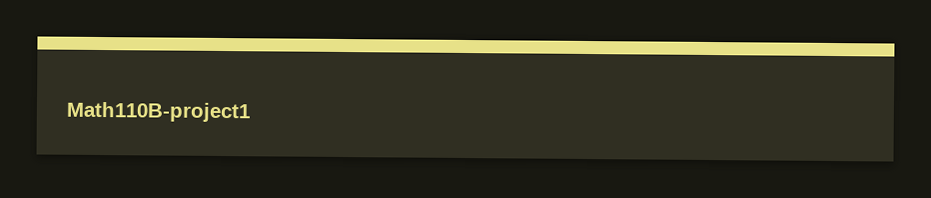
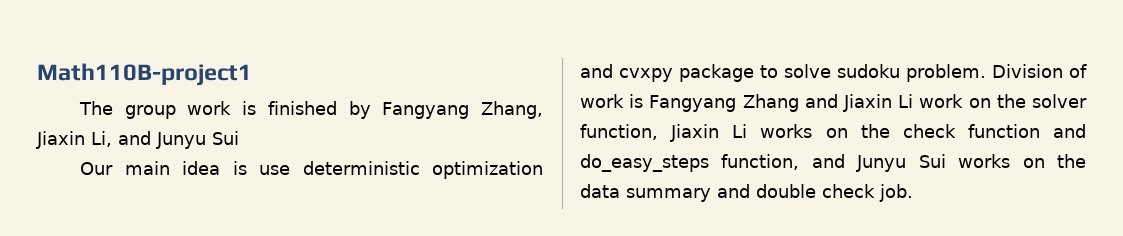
+ The group work is finished by Fangyang Zhang, Jiaxin Li, and Junyu Sui
+ Our main idea is use deterministic optimization and cvxpy package to solve sudoku problem. Division of work is Fangyang Zhang and Jiaxin Li work on the solver function, Jiaxin Li works on the check function and do_easy_steps function, and Junyu Sui works on the data summary and double check job.

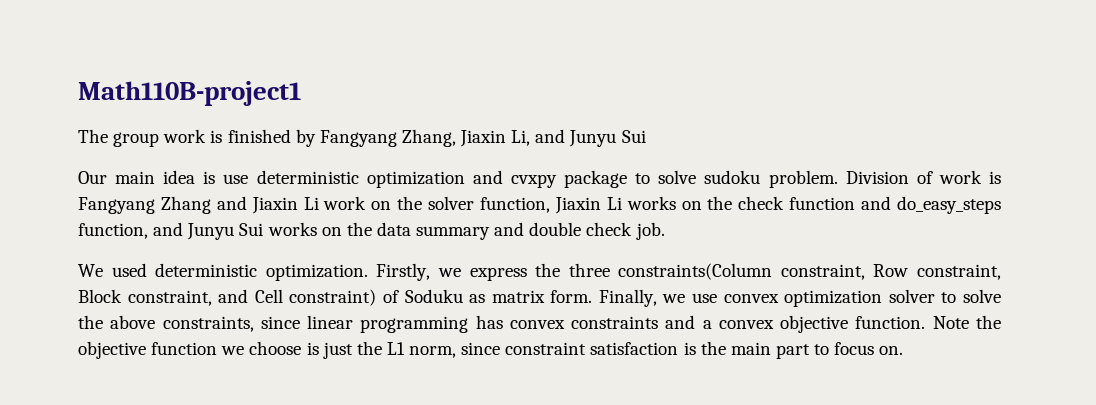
+ We used deterministic optimization. Firstly, we express the three constraints(Column constraint, Row constraint, Block constraint, and Cell constraint) of Soduku as matrix form. Finally, we use convex optimization solver to solve the above constraints, since linear programming has convex constraints and a convex objective function. Note the objective function we choose is just the L1 norm, since constraint satisfaction is the main part to focus on.

